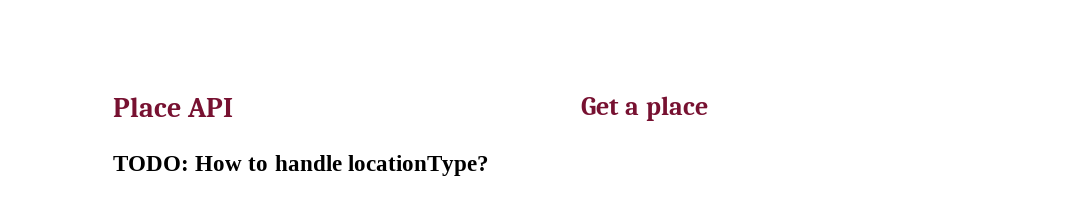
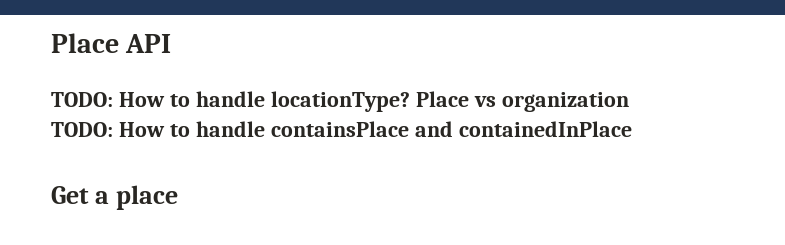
+ Place vs organization
+ TODO: How to handle containsPlace and containedInPlace

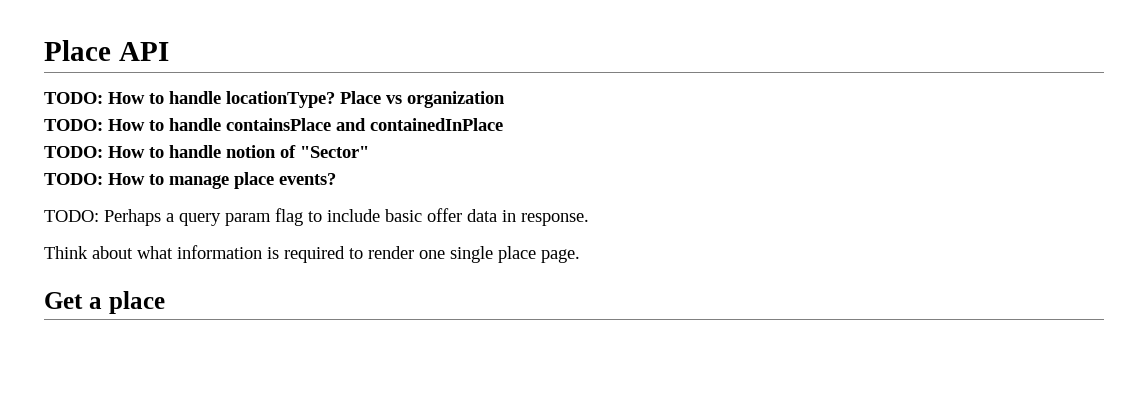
+ TODO: How to handle notion of "Sector"
+ TODO: How to manage place events?
+ TODO: Perhaps a query param flag to include basic offer data in response.
+ Think about what information is required to render one single place page.

